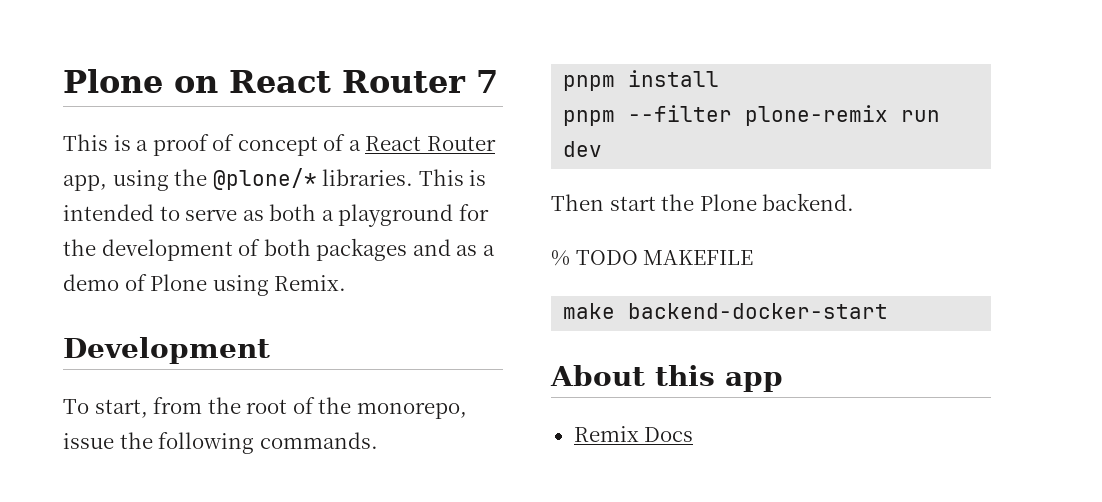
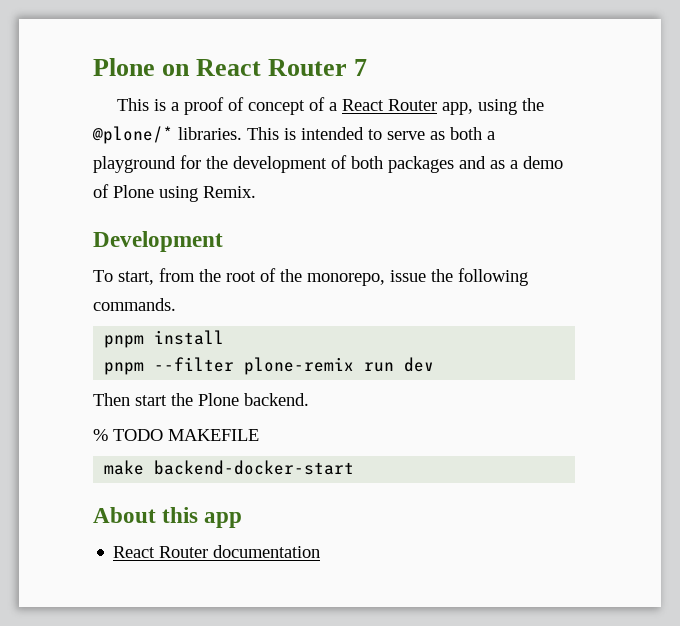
- Remix Docs
+ React Router documentation

